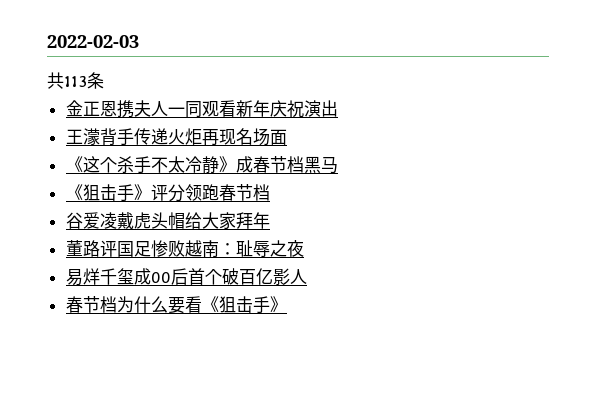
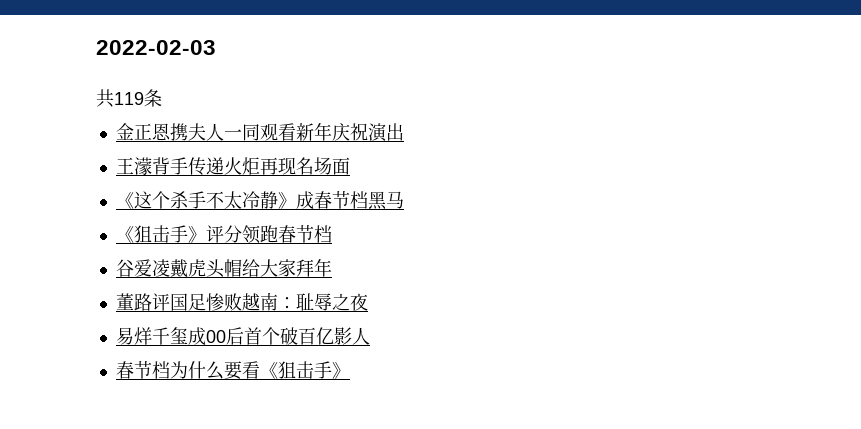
- 共113条
+ 共119条

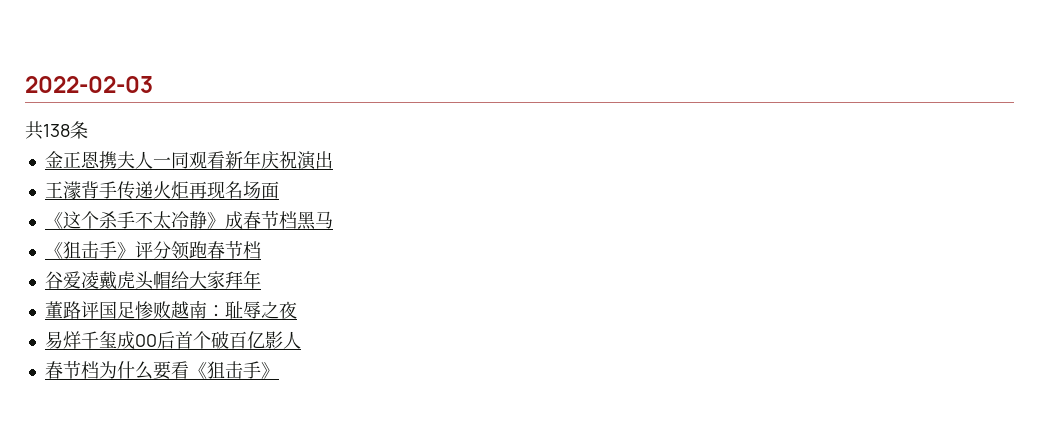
- 共119条
+ 共138条

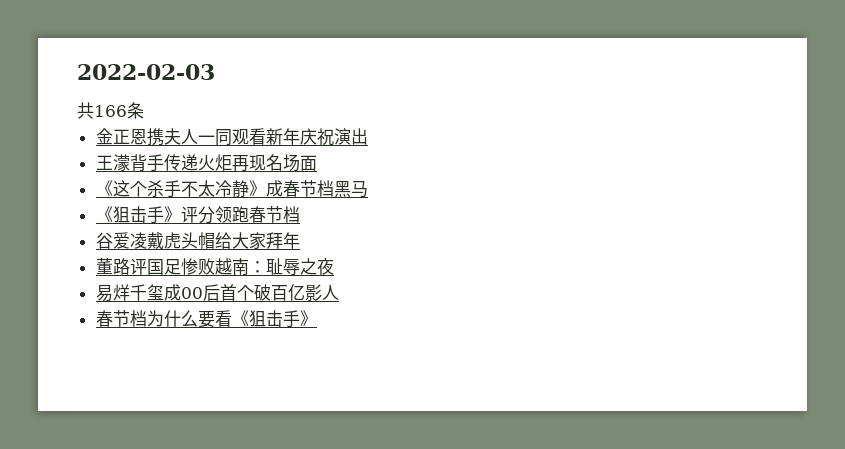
- 共138条
+ 共166条

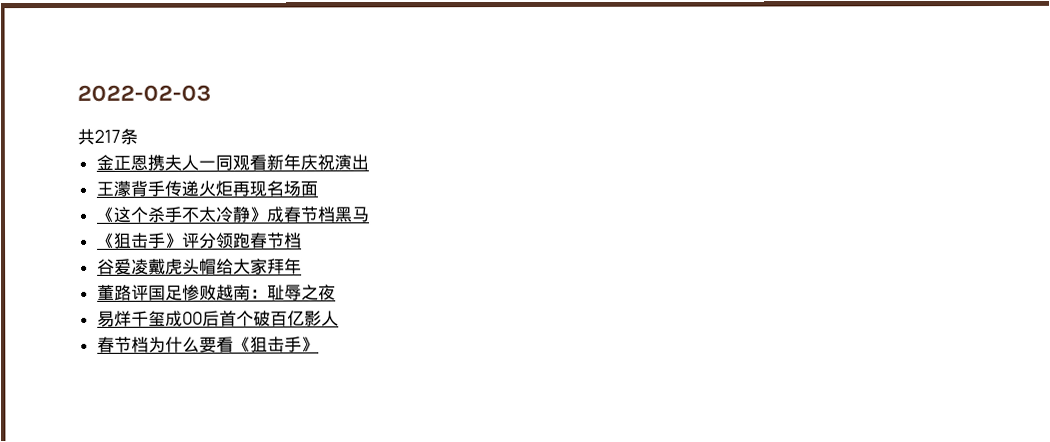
- 共166条
+ 共217条

